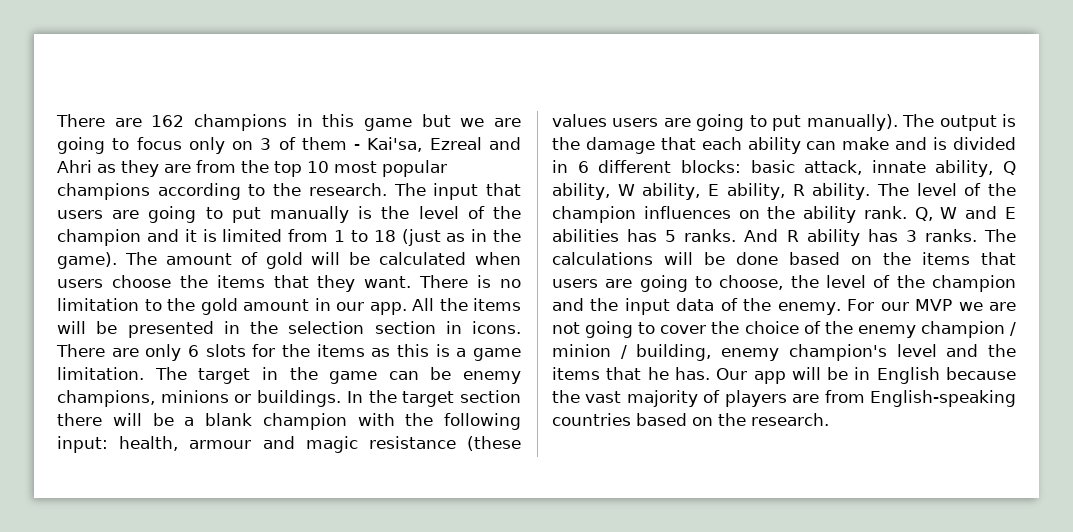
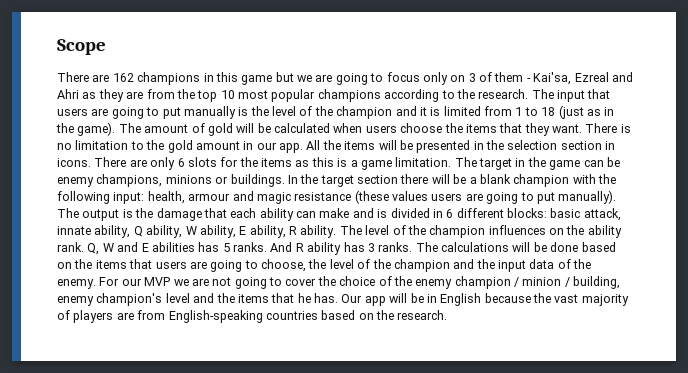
+ Scope

